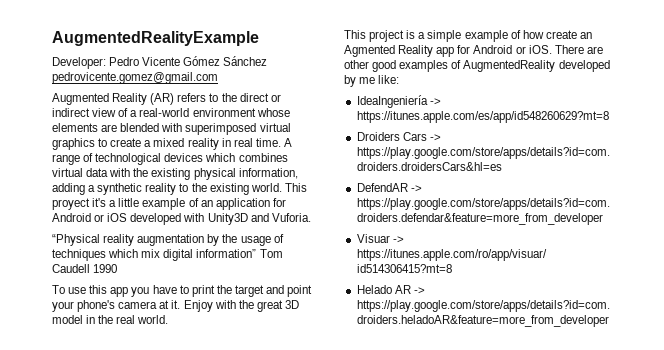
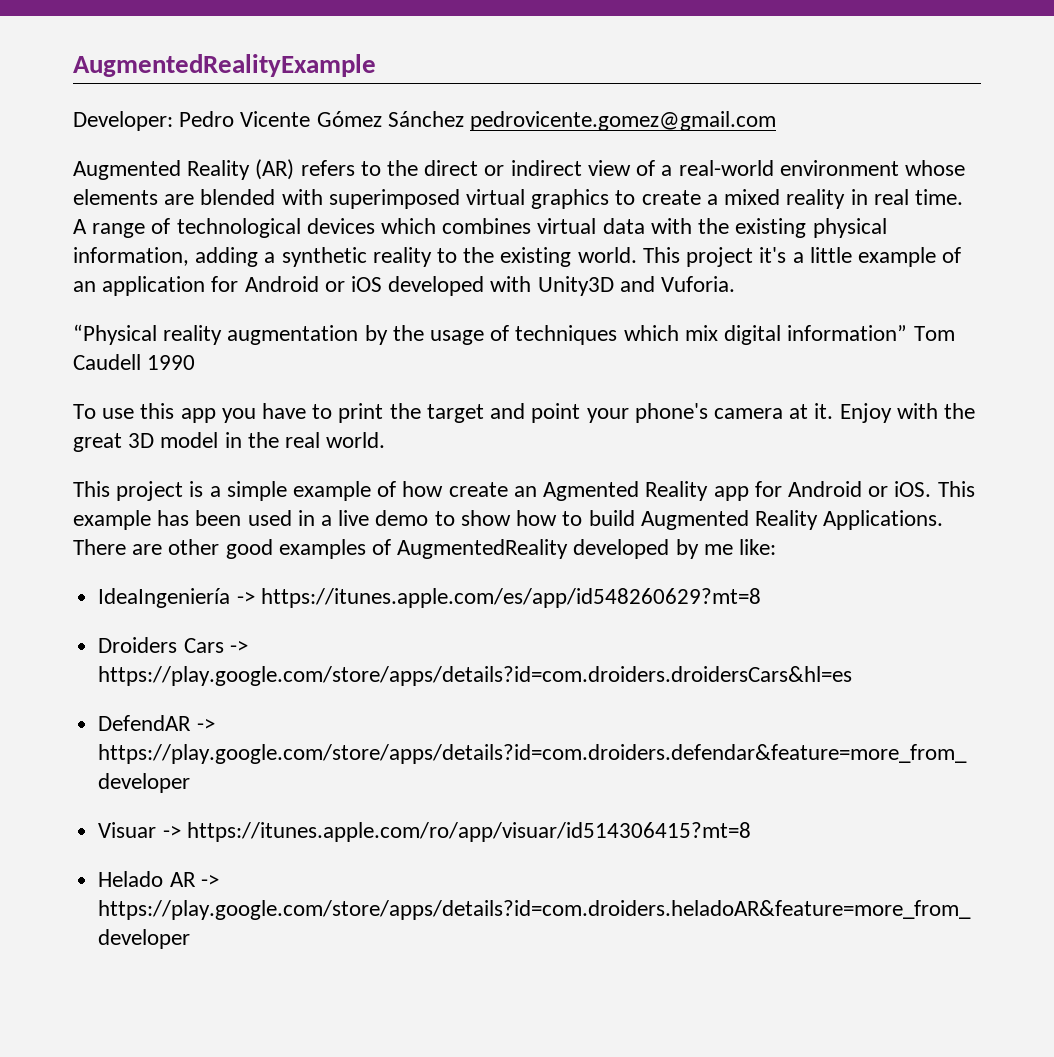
- This proyect it's a little example of an application for Android or iOS developed with Unity3D and Vuforia.
+ This project it's a little example of an application for Android or iOS developed with Unity3D and Vuforia.
+ This example has been used in a live demo to show how to build Augmented Reality Applications.

